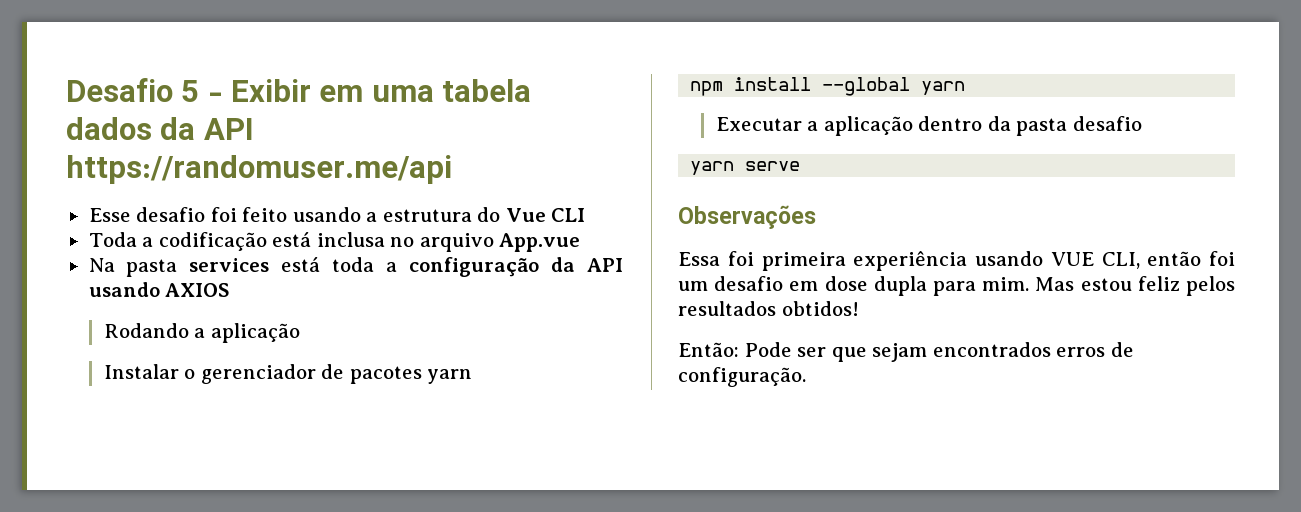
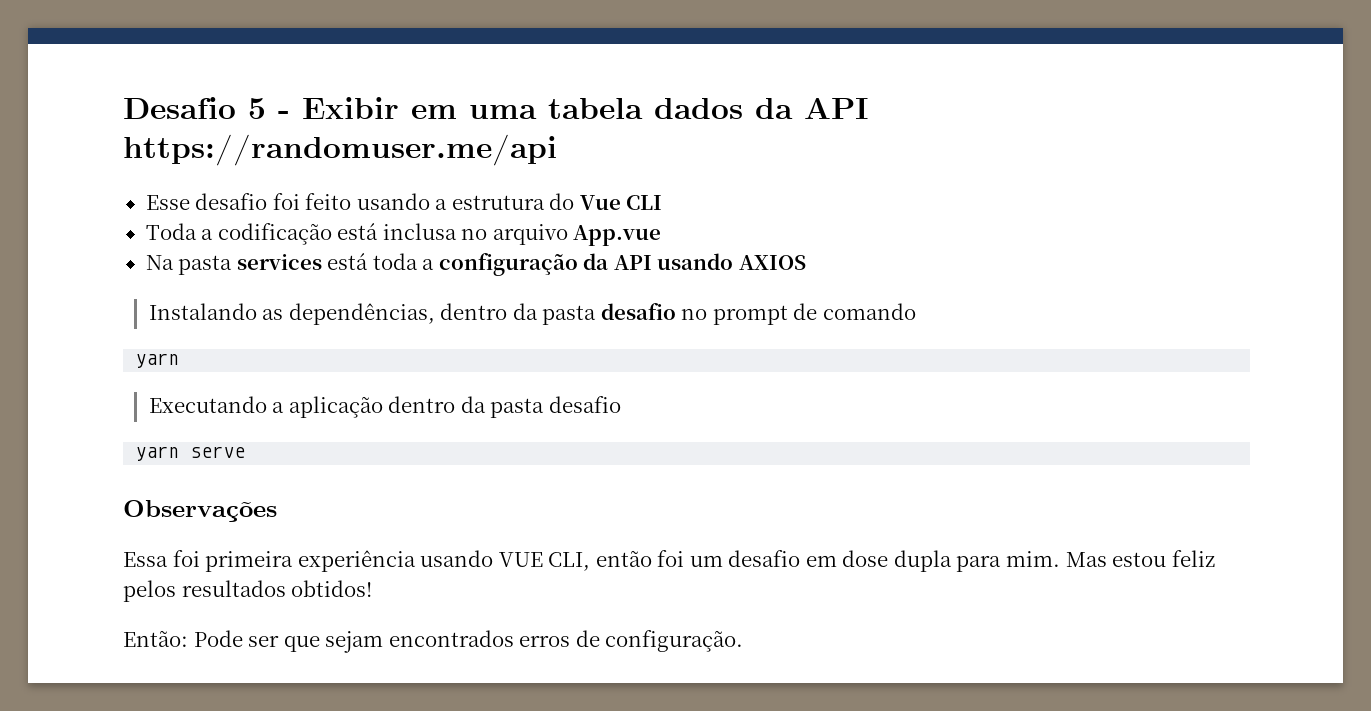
- Rodando a aplicação
- Instalar o gerenciador de pacotes yarn
- npm install --global yarn
- Executar a aplicação dentro da pasta desafio
+ Instalando as dependências, dentro da pasta desafio no prompt de comando
+ yarn
+ Executando a aplicação dentro da pasta desafio

